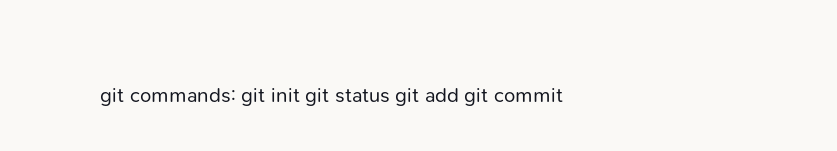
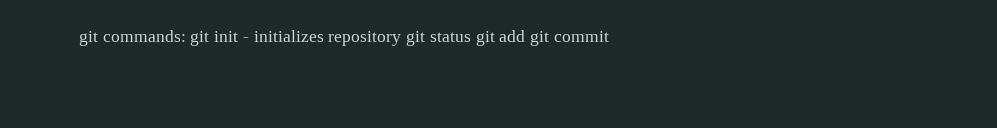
- git commands: git init git status git add git commit
+ git commands: git init - initializes repository git status git add git commit

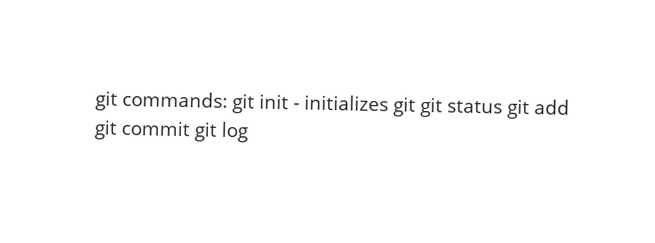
- git commands: git init - initializes repository git status git add git commit
+ git commands: git init - initializes git git status git add git commit git log

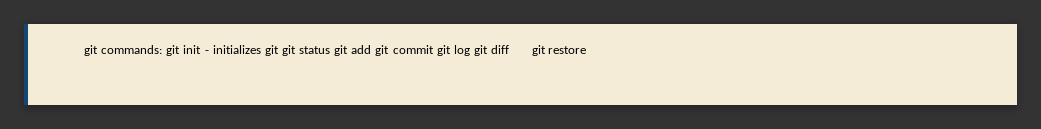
- git commands: git init - initializes git git status git add git commit git log
+ git commands: git init - initializes git git status git add git commit git log git diff git restore

